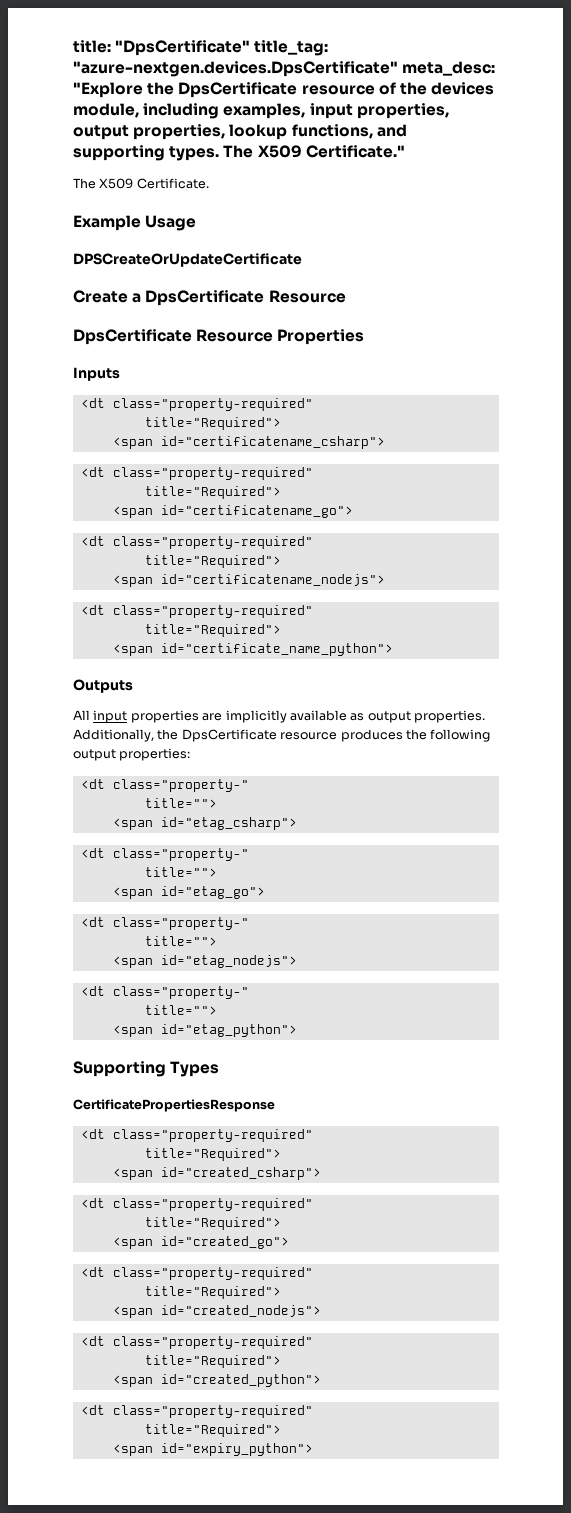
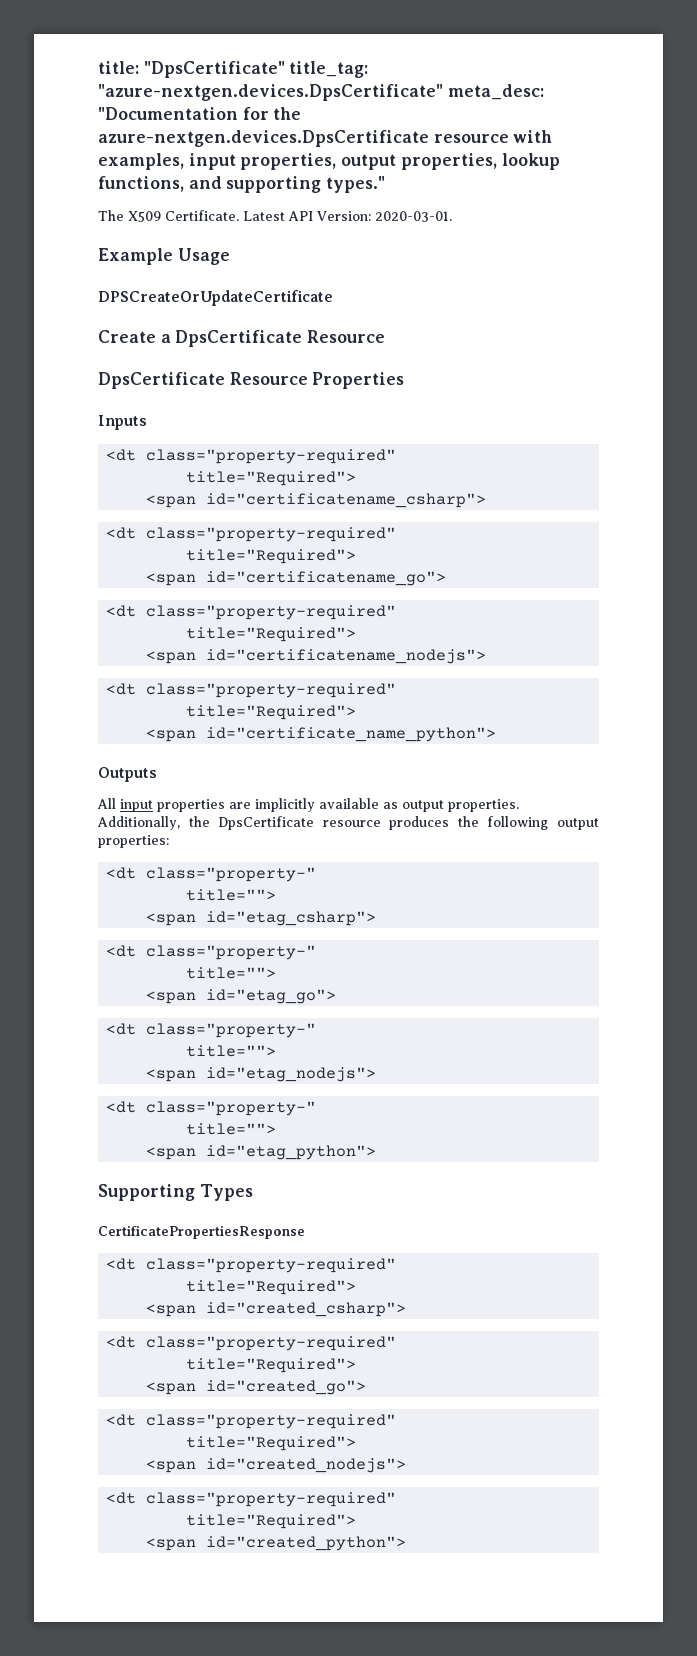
- title: "DpsCertificate" title_tag: "azure-nextgen.devices.DpsCertificate" meta_desc: "Explore the DpsCertificate resource of the devices module, including examples, input properties, output properties, lookup functions, and supporting types. The X509 Certificate."
+ title: "DpsCertificate" title_tag: "azure-nextgen.devices.DpsCertificate" meta_desc: "Documentation for the azure-nextgen.devices.DpsCertificate resource with examples, input properties, output properties, lookup functions, and supporting types."
+ Latest API Version: 2020-03-01.
  <span id="created_python">
- <dt class="property-required"
- title="Required">
- <span id="expiry_python">

